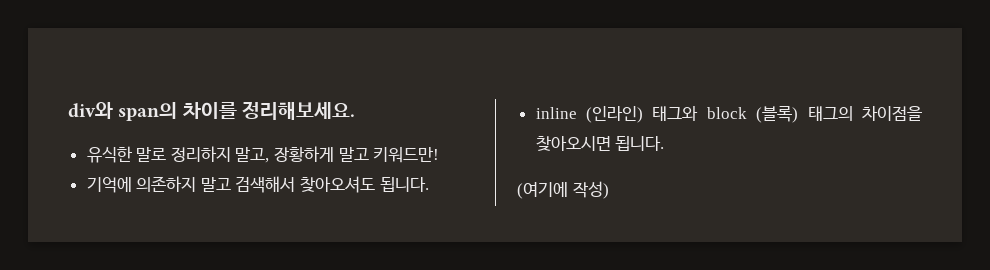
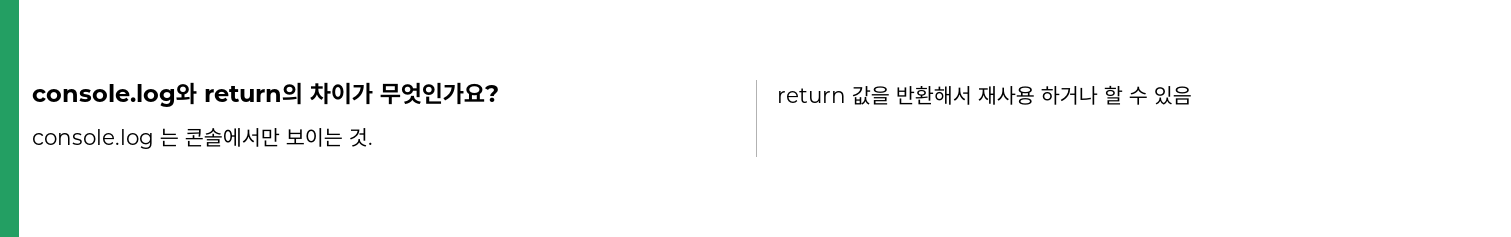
- div와 span의 차이를 정리해보세요.
- 유식한 말로 정리하지 말고, 장황하게 말고 키워드만!
- 기억에 의존하지 말고 검색해서 찾아오셔도 됩니다.
- inline (인라인) 태그와 block (블록) 태그의 차이점을 찾아오시면 됩니다.
- (여기에 작성)
+ console.log와 return의 차이가 무엇인가요?
+ console.log 는 콘솔에서만 보이는 것.
+ return 값을 반환해서 재사용 하거나 할 수 있음

